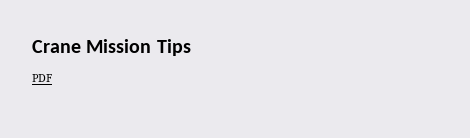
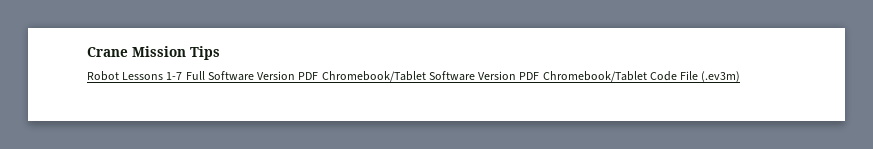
- PDF
+ Robot Lessons 1-7 Full Software Version PDF Chromebook/Tablet Software Version PDF Chromebook/Tablet Code File (.ev3m)

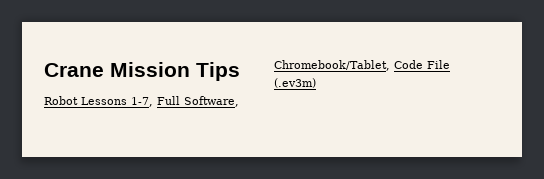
- Robot Lessons 1-7 Full Software Version PDF Chromebook/Tablet Software Version PDF Chromebook/Tablet Code File (.ev3m)
+ Robot Lessons 1-7, Full Software, Chromebook/Tablet, Code File (.ev3m)

